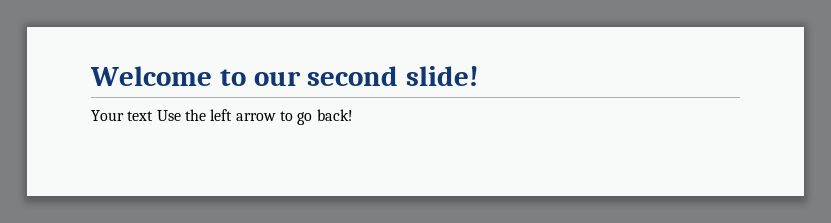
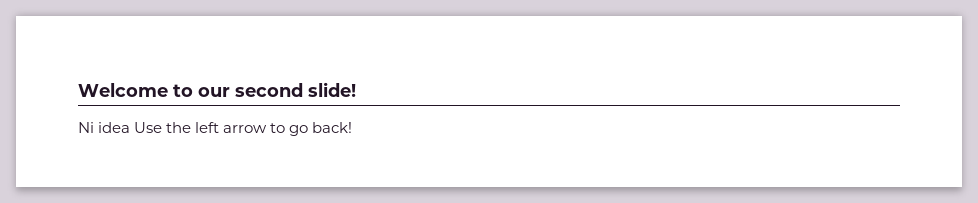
- Your text Use the left arrow to go back!
+ Ni idea Use the left arrow to go back!

